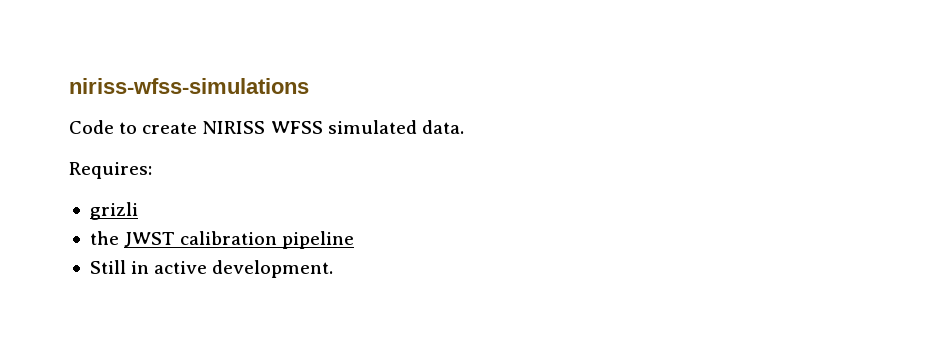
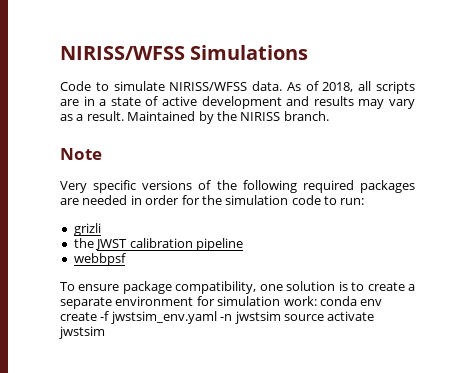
- niriss-wfss-simulations
+ NIRISS/WFSS Simulations
- Code to create NIRISS WFSS simulated data.
- Requires:
+ Code to simulate NIRISS/WFSS data. As of 2018, all scripts are in a state of active development and results may vary as a result. Maintained by the NIRISS branch.
+ Note
+ Very specific versions of the following required packages are needed in order for the simulation code to run:
- Still in active development.
+ webbpsf
+ To ensure package compatibility, one solution is to create a separate environment for simulation work: conda env create -f jwstsim_env.yaml -n jwstsim source activate jwstsim

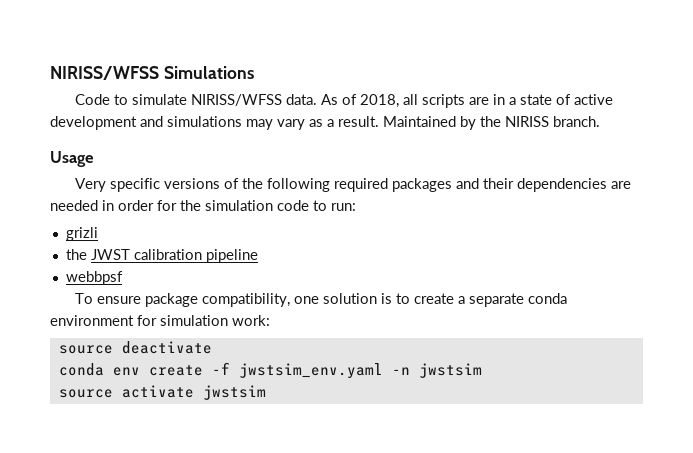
- As of 2018, all scripts are in a state of active development and results may vary as a result.
+ As of 2018, all scripts are in a state of active development and simulations may vary as a result.
- Note
+ Usage
- Very specific versions of the following required packages are needed in order for the simulation code to run:
+ Very specific versions of the following required packages and their dependencies are needed in order for the simulation code to run:
- To ensure package compatibility, one solution is to create a separate environment for simulation work: conda env create -f jwstsim_env.yaml -n jwstsim source activate jwstsim
+ To ensure package compatibility, one solution is to create a separate conda environment for simulation work:
+ source deactivate
+ conda env create -f jwstsim_env.yaml -n jwstsim
+ source activate jwstsim

